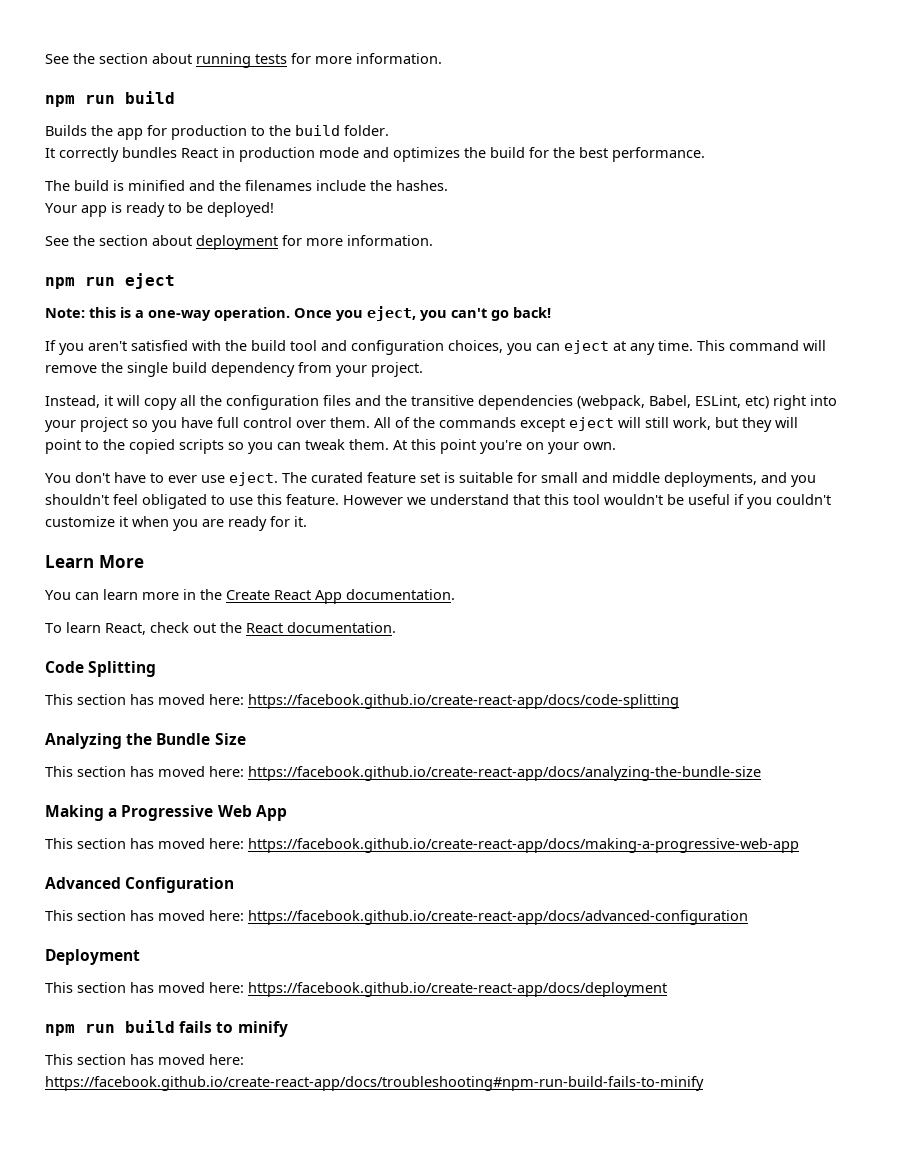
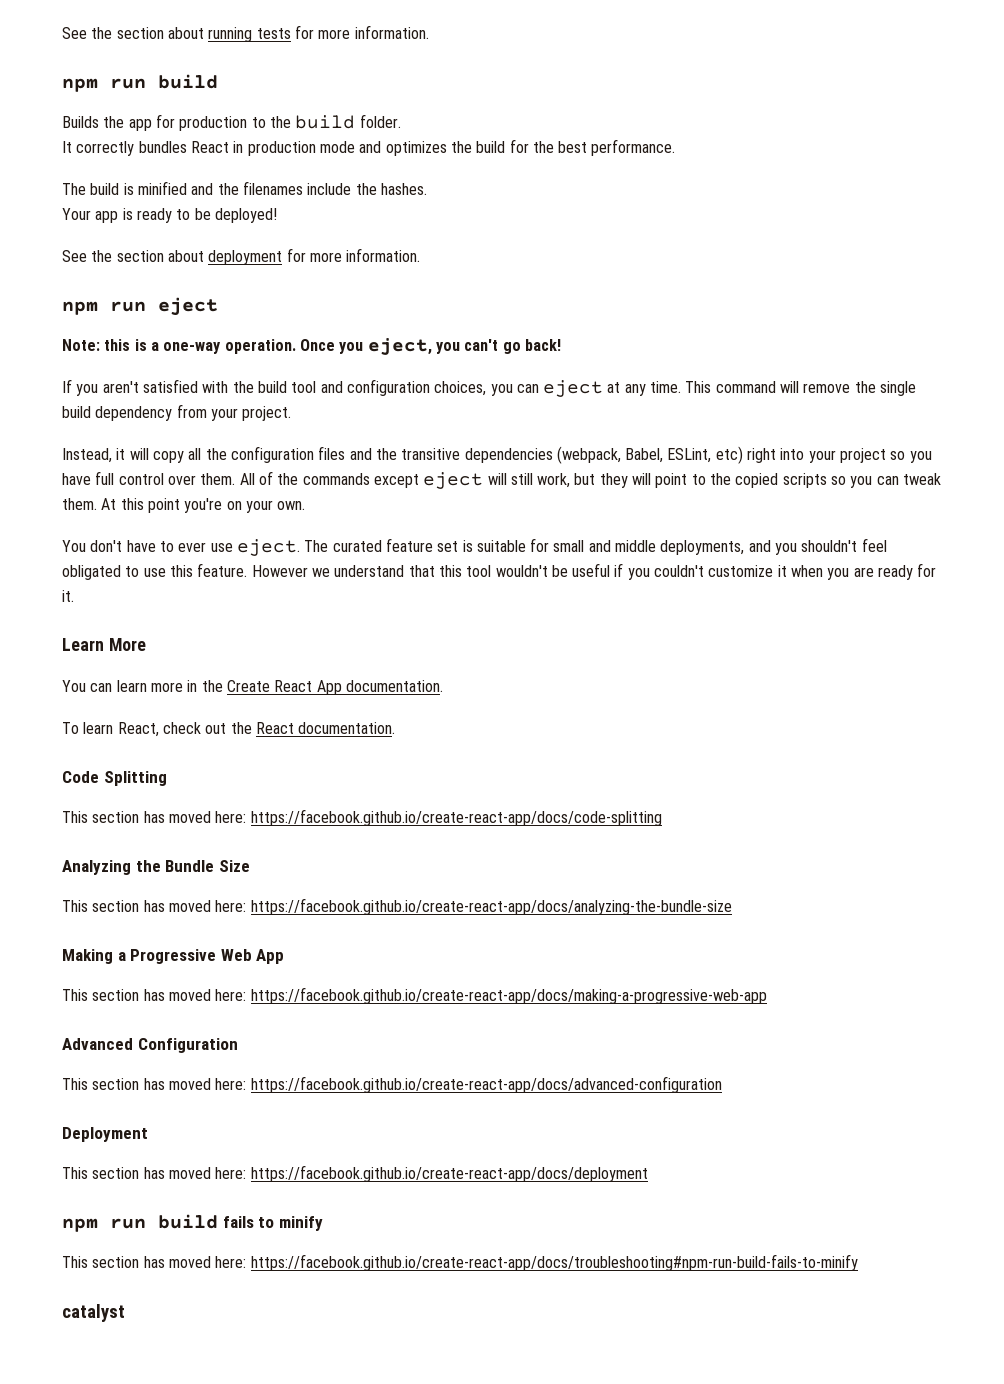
+ catalyst

